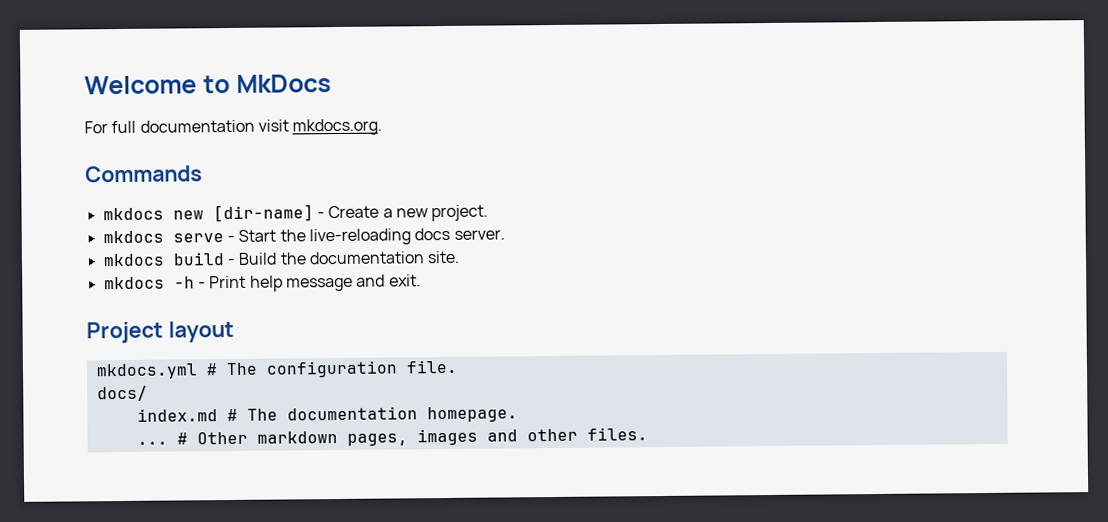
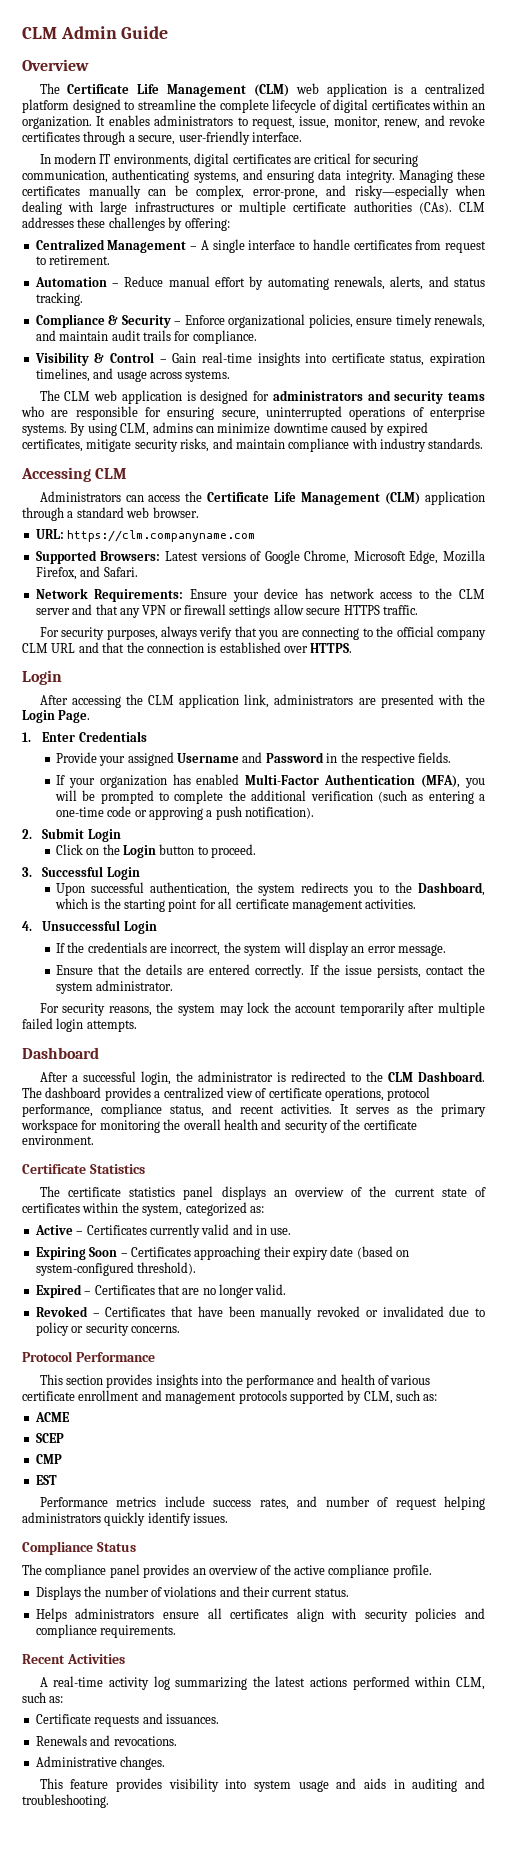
- Welcome to MkDocs
- For full documentation visit mkdocs.org.
- Commands
- mkdocs new [dir-name] - Create a new project.
- mkdocs serve - Start the live-reloading docs server.
- mkdocs build - Build the documentation site.
- mkdocs -h - Print help message and exit.
- Project layout
- mkdocs.yml # The configuration file.
- docs/
- index.md # The documentation homepage.
- ... # Other markdown pages, images and other files.
+ CLM Admin Guide
+ Overview
+ The Certificate Life Management (CLM) web application is a centralized platform designed to streamline the complete lifecycle of digital certificates within an organization. It enables administrators to request, issue, monitor, renew, and revoke certificates through a secure, user-friendly interface.
+ In modern IT environments, digital certificates are critical for securing communication, authenticating systems, and ensuring data integrity. Managing these certificates manually can be complex, error-prone, and risky—especially when dealing with large infrastructures or multiple certificate authorities (CAs). CLM addresses these challenges by offering:
+ Centralized Management – A single interface to handle certificates from request to retirement.
+ Automation – Reduce manual effort by automating renewals, alerts, and status tracking.
+ Compliance & Security – Enforce organizational policies, ensure timely renewals, and maintain audit trails for compliance.
+ Visibility & Control – Gain real-time insights into certificate status, expiration timelines, and usage across systems.
+ The CLM web application is designed for administrators and security teams who are responsible for ensuring secure, uninterrupted operations of enterprise systems. By using CLM, admins can minimize downtime caused by expired certificates, mitigate security risks, and maintain compliance with industry standards.
+ Accessing CLM
+ Administrators can access the Certificate Life Management (CLM) application through a standard web browser.
+ URL: https://clm.companyname.com
+ Supported Browsers: Latest versions of Google Chrome, Microsoft Edge, Mozilla Firefox, and Safari.
+ Network Requirements: Ensure your device has network access to the CLM server and that any VPN or firewall settings allow secure HTTPS traffic.
+ For security purposes, always verify that you are connecting to the official company CLM URL and that the connection is established over HTTPS.
+ Login
+ After accessing the CLM application link, administrators are presented with the Login Page.
+ 1. Enter Credentials
+ Provide your assigned Username and Password in the respective fields.
+ If your organization has enabled Multi-Factor Authentication (MFA), you will be prompted to complete the additional verification (such as entering a one-time code or approving a push notification).
+ 2. Submit Login
+ Click on the Login button to proceed.
+ 3. Successful Login
+ Upon successful authentication, the system redirects you to the Dashboard, which is the starting point for all certificate management activities.
+ 4. Unsuccessful Login
+ If the credentials are incorrect, the system will display an error message.
+ Ensure that the details are entered correctly. If the issue persists, contact the system administrator.
+ For security reasons, the system may lock the account temporarily after multiple failed login attempts.
+ Dashboard
+ After a successful login, the administrator is redirected to the CLM Dashboard. The dashboard provides a centralized view of certificate operations, protocol performance, compliance status, and recent activities. It serves as the primary workspace for monitoring the overall health and security of the certificate environment.
+ Certificate Statistics
+ The certificate statistics panel displays an overview of the current state of certificates within the system, categorized as:
+ Active – Certificates currently valid and in use.
+ Expiring Soon – Certificates approaching their expiry date (based on system-configured threshold).
+ Expired – Certificates that are no longer valid.
+ Revoked – Certificates that have been manually revoked or invalidated due to policy or security concerns.
+ Protocol Performance
+ This section provides insights into the performance and health of various certificate enrollment and management protocols supported by CLM, such as:
+ ACME
+ SCEP
+ CMP
+ EST
+ Performance metrics include success rates, and number of request helping administrators quickly identify issues.
+ Compliance Status
+ The compliance panel provides an overview of the active compliance profile.
+ Displays the number of violations and their current status.
+ Helps administrators ensure all certificates align with security policies and compliance requirements.
+ Recent Activities
+ A real-time activity log summarizing the latest actions performed within CLM, such as:
+ Certificate requests and issuances.
+ Renewals and revocations.
+ Administrative changes.
+ This feature provides visibility into system usage and aids in auditing and troubleshooting.

